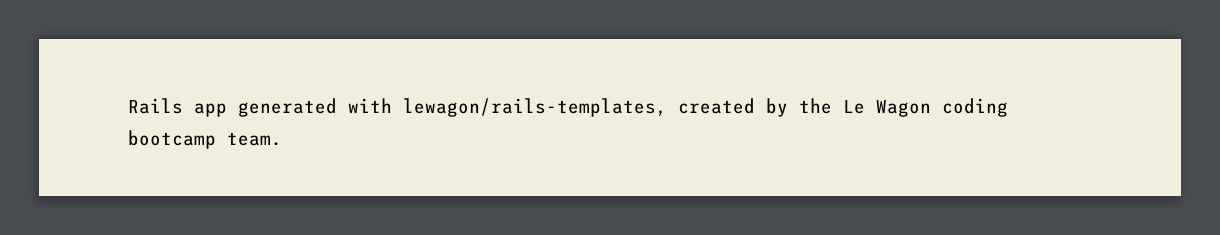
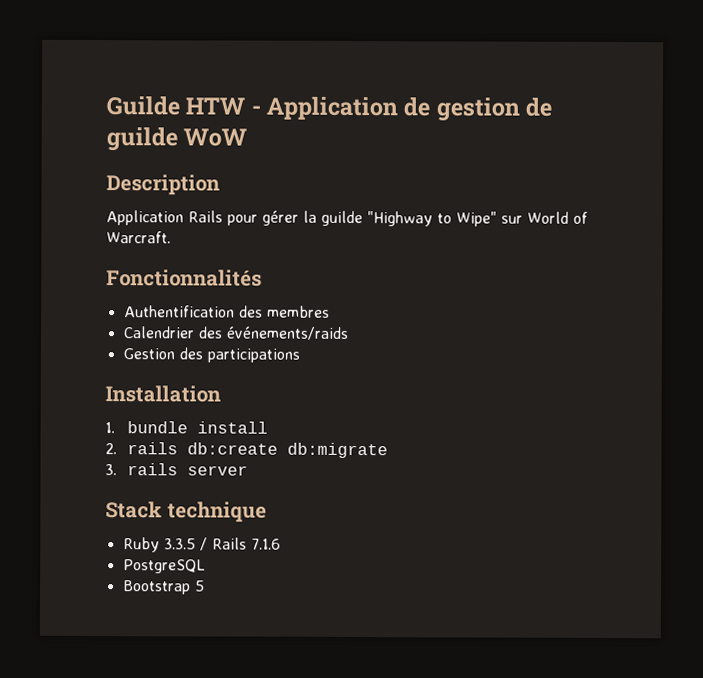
- Rails app generated with lewagon/rails-templates, created by the Le Wagon coding bootcamp team.
+ Guilde HTW - Application de gestion de guilde WoW
+ Description
+ Application Rails pour gérer la guilde "Highway to Wipe" sur World of Warcraft.
+ Fonctionnalités
+ Authentification des membres
+ Calendrier des événements/raids
+ Gestion des participations
+ Installation
+ 1. bundle install
+ 2. rails db:create db:migrate
+ 3. rails server
+ Stack technique
+ Ruby 3.3.5 / Rails 7.1.6
+ PostgreSQL
+ Bootstrap 5

